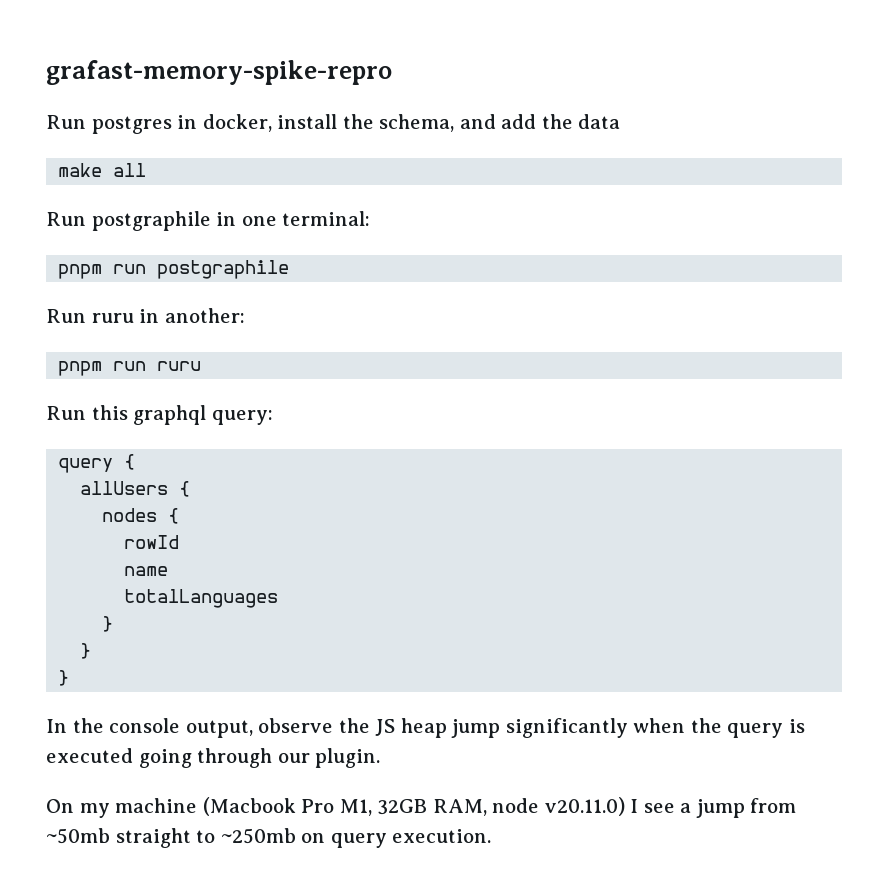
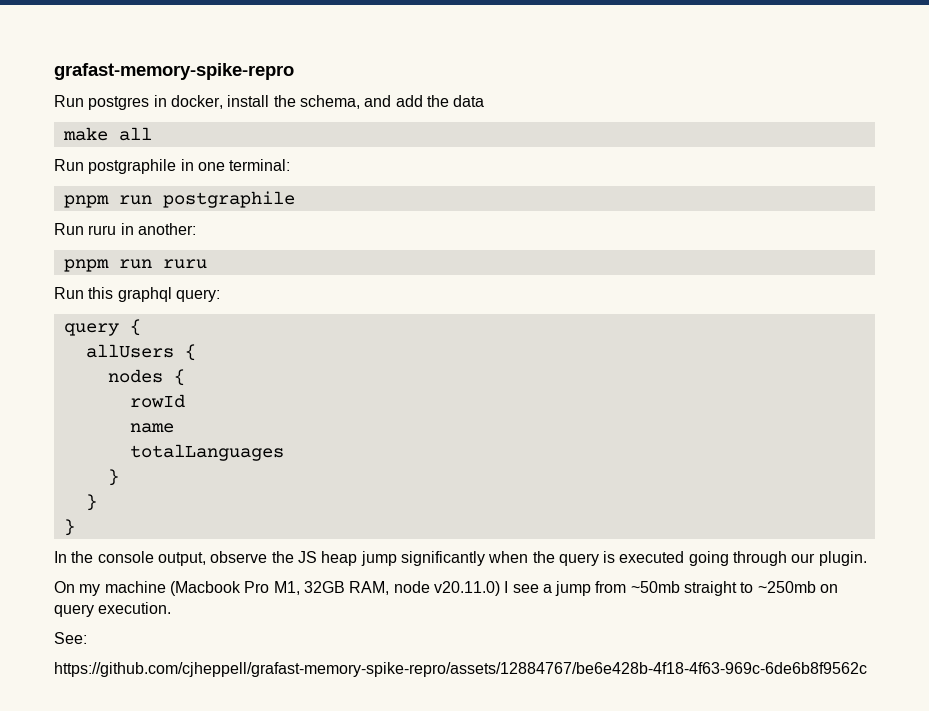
+ See:
+ https://github.com/cjheppell/grafast-memory-spike-repro/assets/12884767/be6e428b-4f18-4f63-969c-6de6b8f9562c

